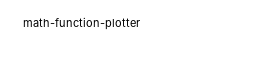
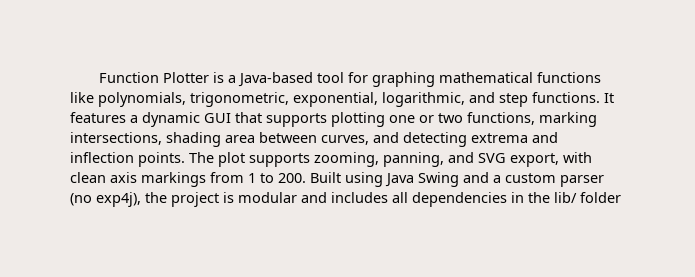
- math-function-plotter
+ Function Plotter is a Java-based tool for graphing mathematical functions like polynomials, trigonometric, exponential, logarithmic, and step functions. It features a dynamic GUI that supports plotting one or two functions, marking intersections, shading area between curves, and detecting extrema and inflection points. The plot supports zooming, panning, and SVG export, with clean axis markings from 1 to 200. Built using Java Swing and a custom parser (no exp4j), the project is modular and includes all dependencies in the lib/ folder

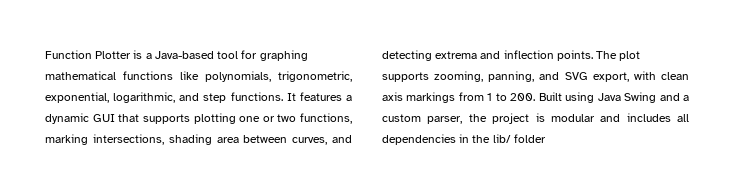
- The plot supports zooming, panning, and SVG export, with clean axis markings from 1 to 200. Built using Java Swing and a custom parser (no exp4j), the project is modular and includes all dependencies in the lib/ folder
+ The plot supports zooming, panning, and SVG export, with clean axis markings from 1 to 200. Built using Java Swing and a custom parser, the project is modular and includes all dependencies in the lib/ folder

